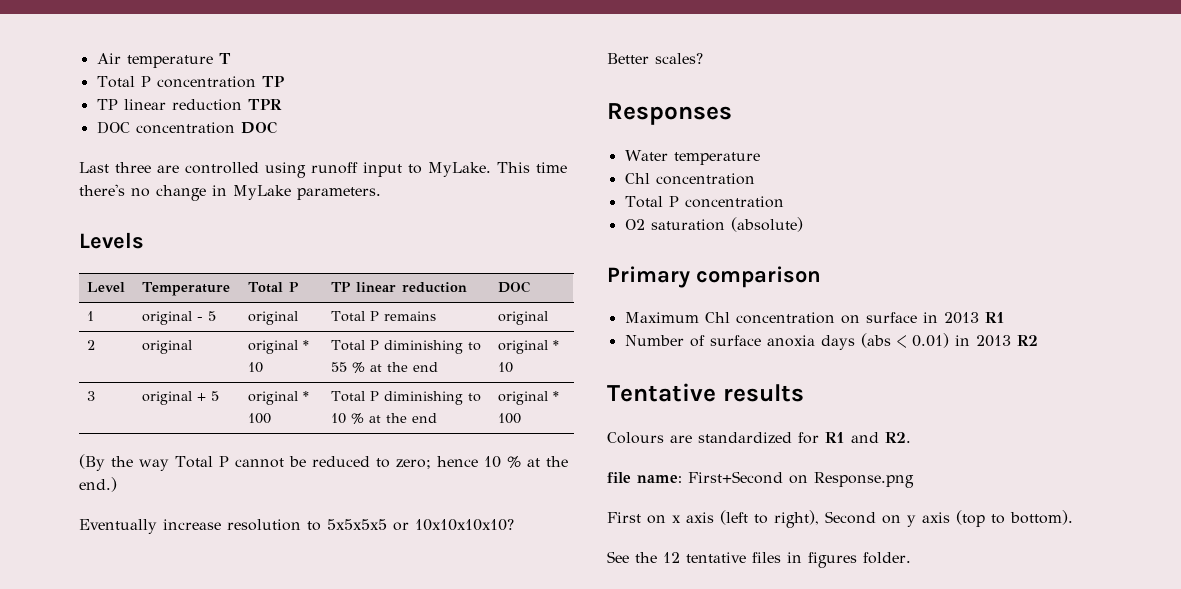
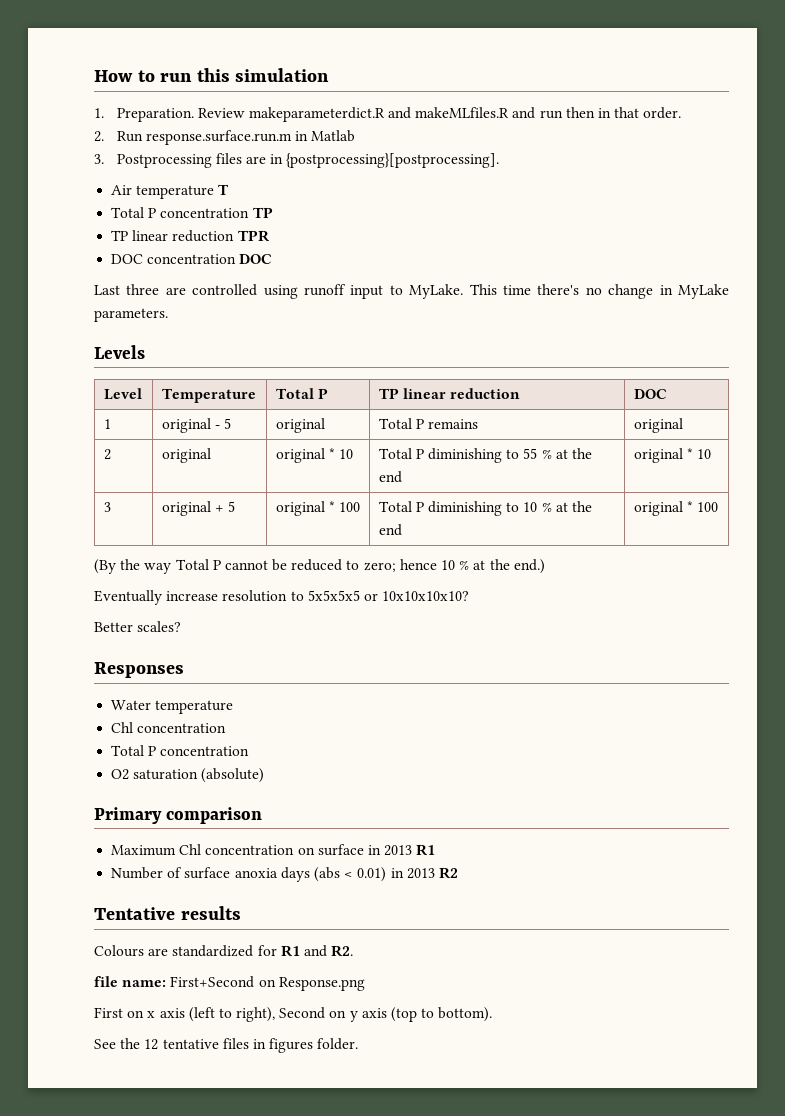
+ How to run this simulation
+ 1. Preparation. Review makeparameterdict.R and makeMLfiles.R and run then in that order.
+ 2. Run response.surface.run.m in Matlab
+ 3. Postprocessing files are in {postprocessing}[postprocessing].

